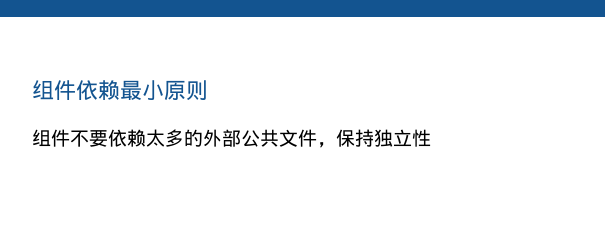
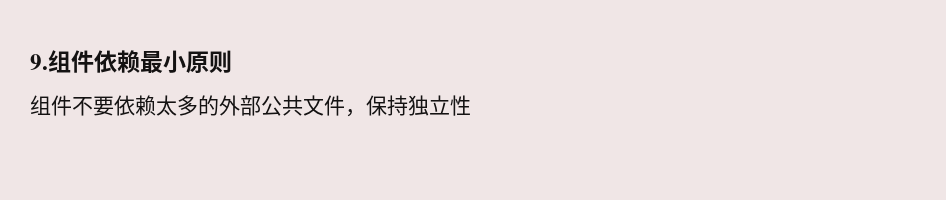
- 组件依赖最小原则
+ 9.组件依赖最小原则

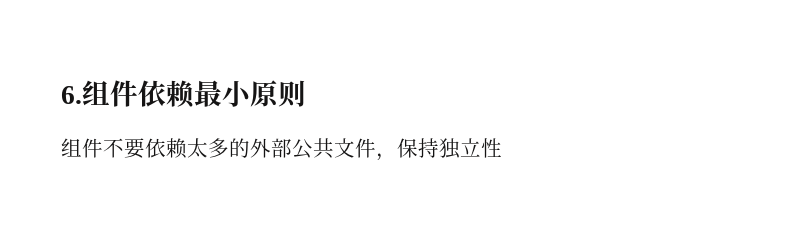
- 9.组件依赖最小原则
+ 6.组件依赖最小原则

